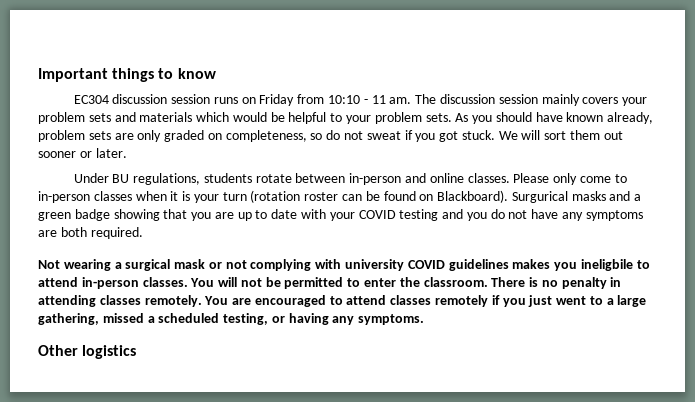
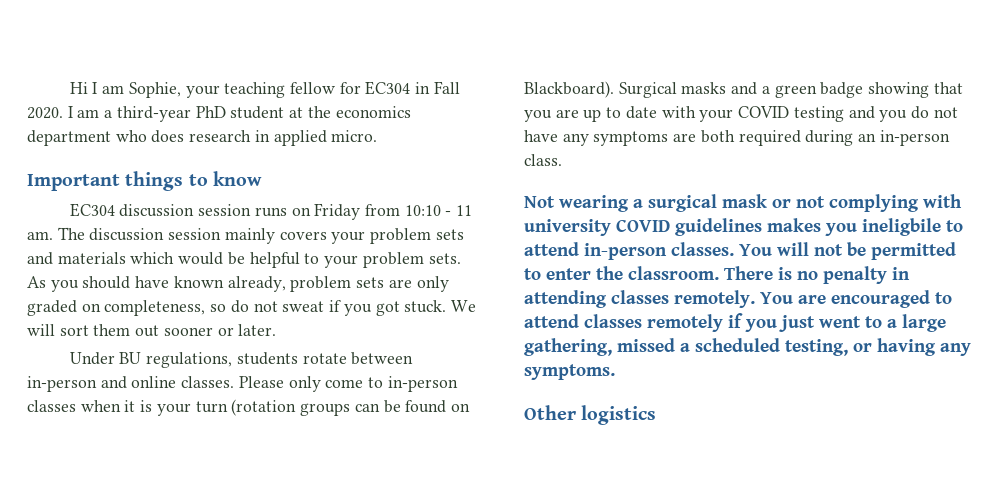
+ Hi I am Sophie, your teaching fellow for EC304 in Fall 2020. I am a third-year PhD student at the economics department who does research in applied micro.
- Please only come to in-person classes when it is your turn (rotation roster can be found on Blackboard).
+ Please only come to in-person classes when it is your turn (rotation groups can be found on Blackboard).
- Surgurical masks and a green badge showing that you are up to date with your COVID testing and you do not have any symptoms are both required.
+ Surgical masks and a green badge showing that you are up to date with your COVID testing and you do not have any symptoms are both required during an in-person class.

